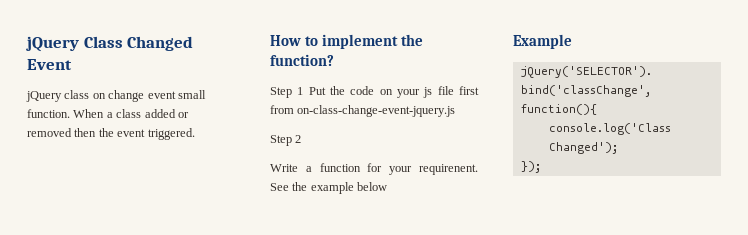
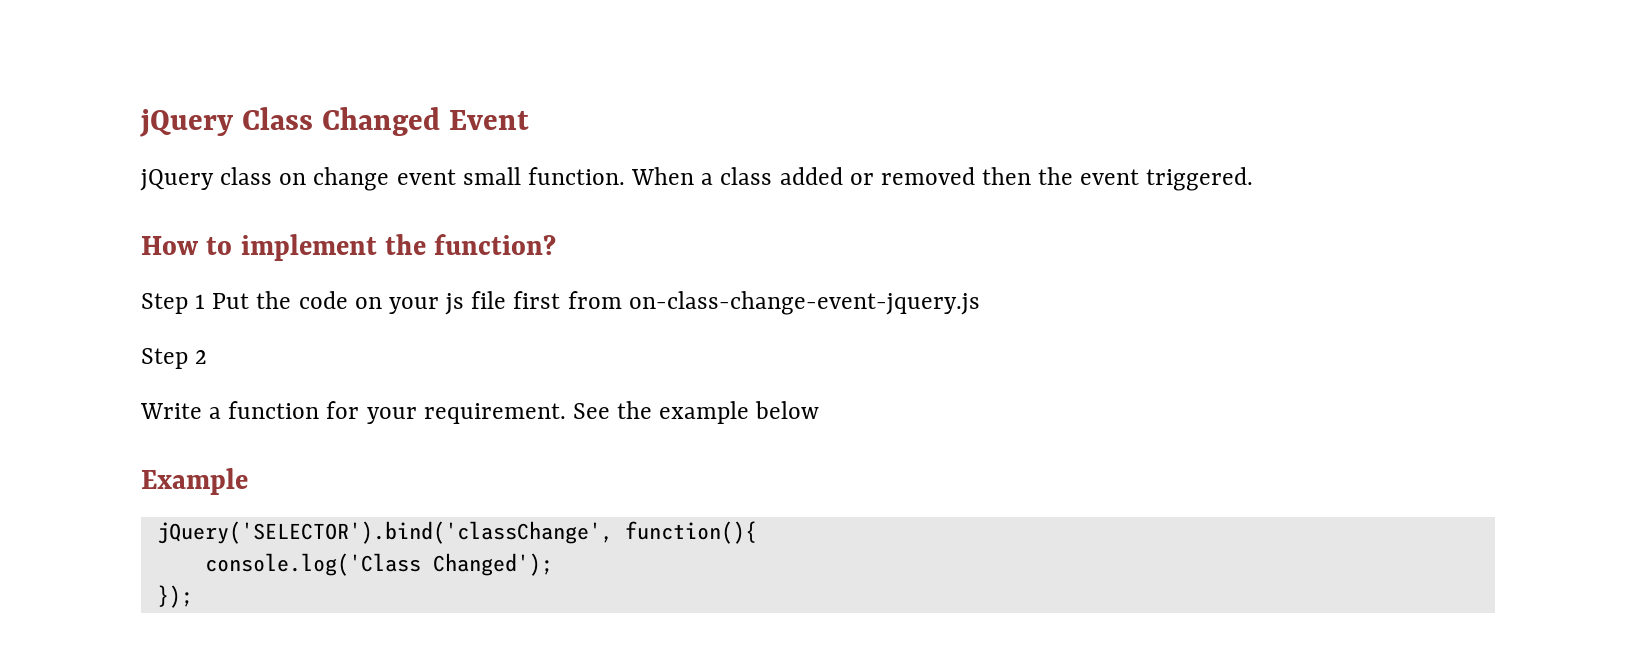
- Write a function for your requirenent.
+ Write a function for your requirement.

